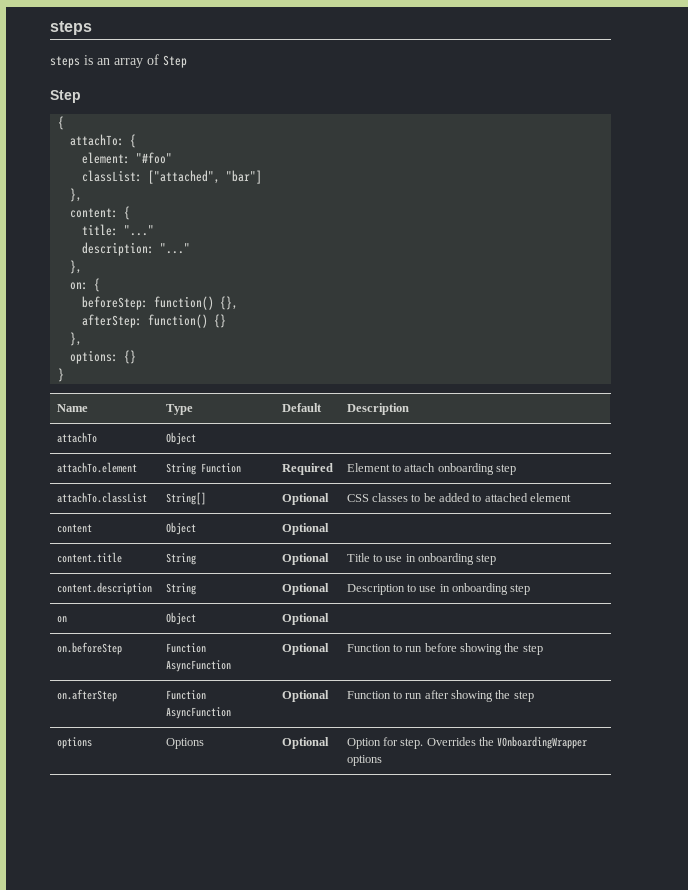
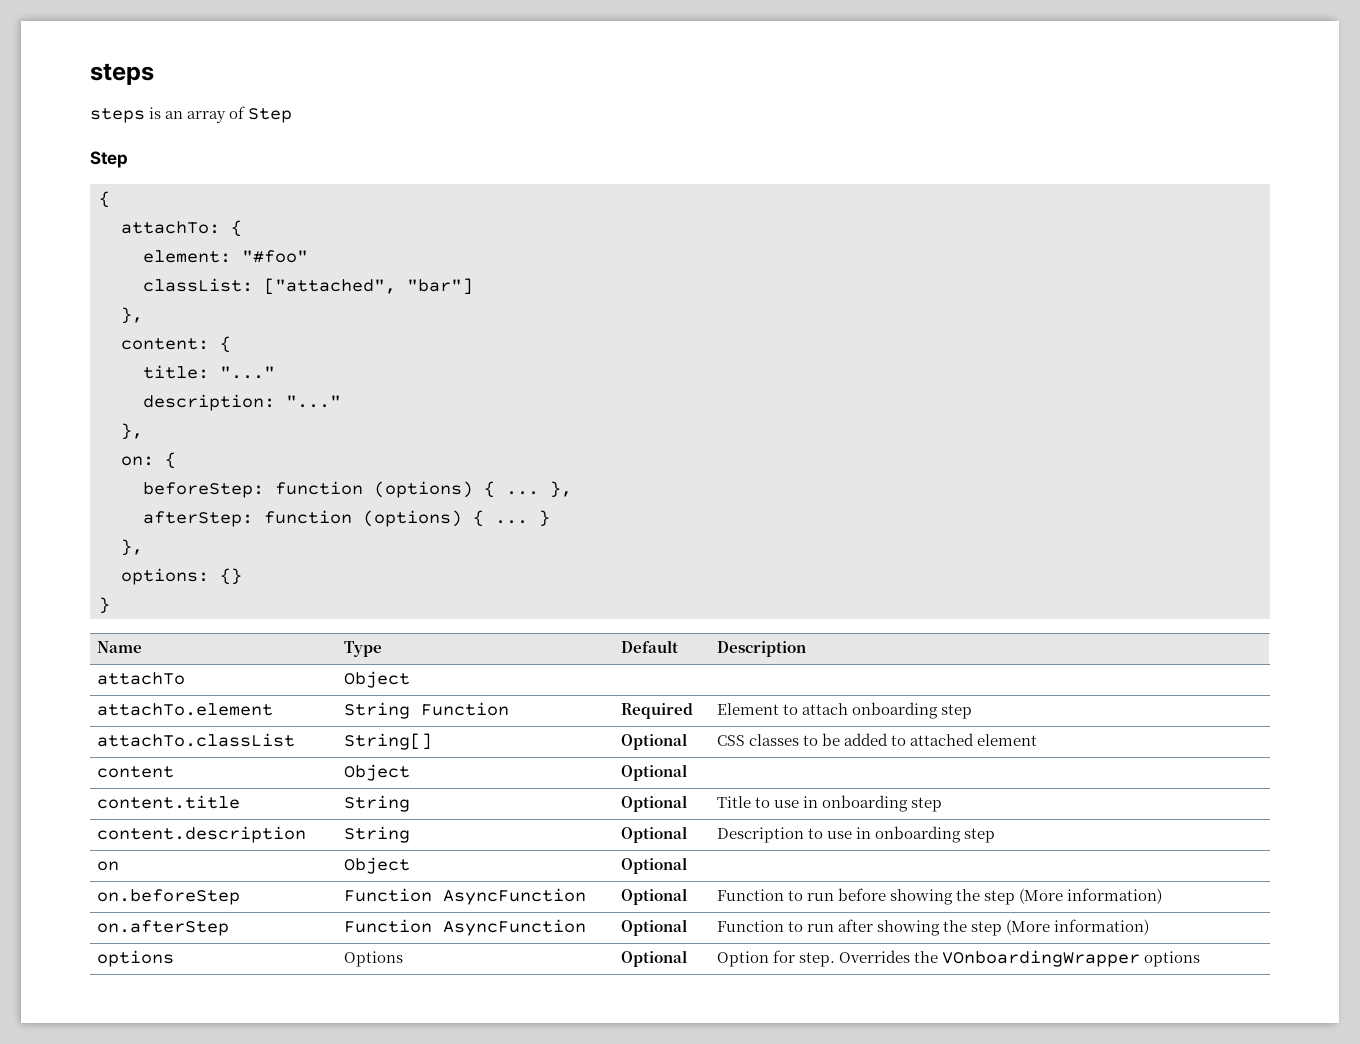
- beforeStep: function() {},
- afterStep: function() {}
+ beforeStep: function (options) { ... },
+ afterStep: function (options) { ... }
- on.beforeStep | Function AsyncFunction | Optional | Function to run before showing the step
+ on.beforeStep | Function AsyncFunction | Optional | Function to run before showing the step (More information)
- on.afterStep | Function AsyncFunction | Optional | Function to run after showing the step
+ on.afterStep | Function AsyncFunction | Optional | Function to run after showing the step (More information)

